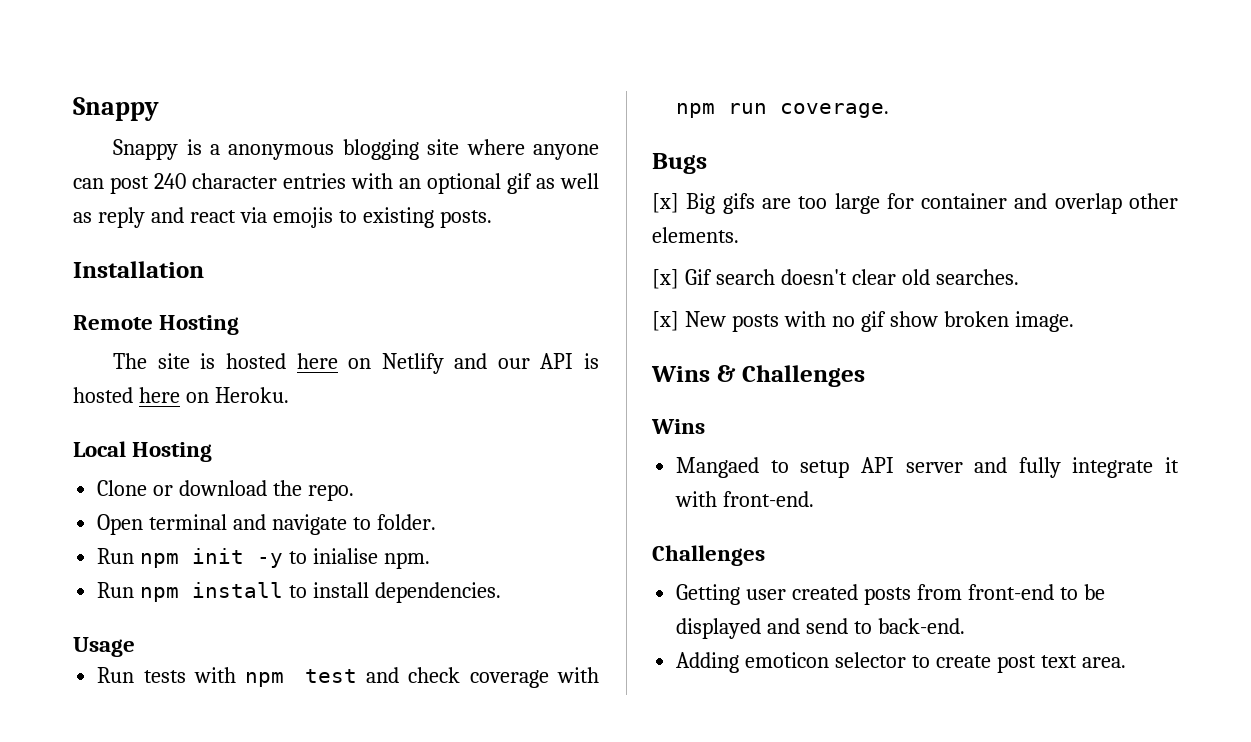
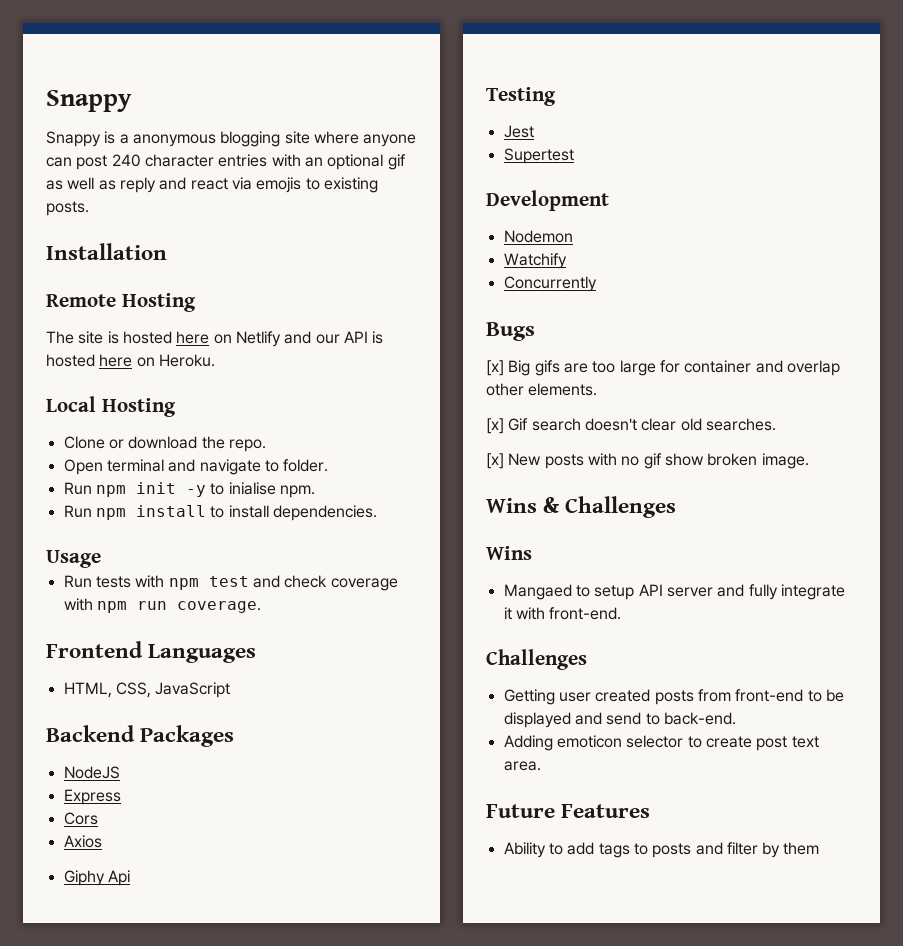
+ Frontend Languages
+ HTML, CSS, JavaScript
+ Backend Packages
+ NodeJS
+ Express
+ Cors
+ Axios
+ Giphy Api
+ Testing
+ Jest
+ Supertest
+ Development
+ Nodemon
+ Watchify
+ Concurrently
+ Future Features
+ Ability to add tags to posts and filter by them

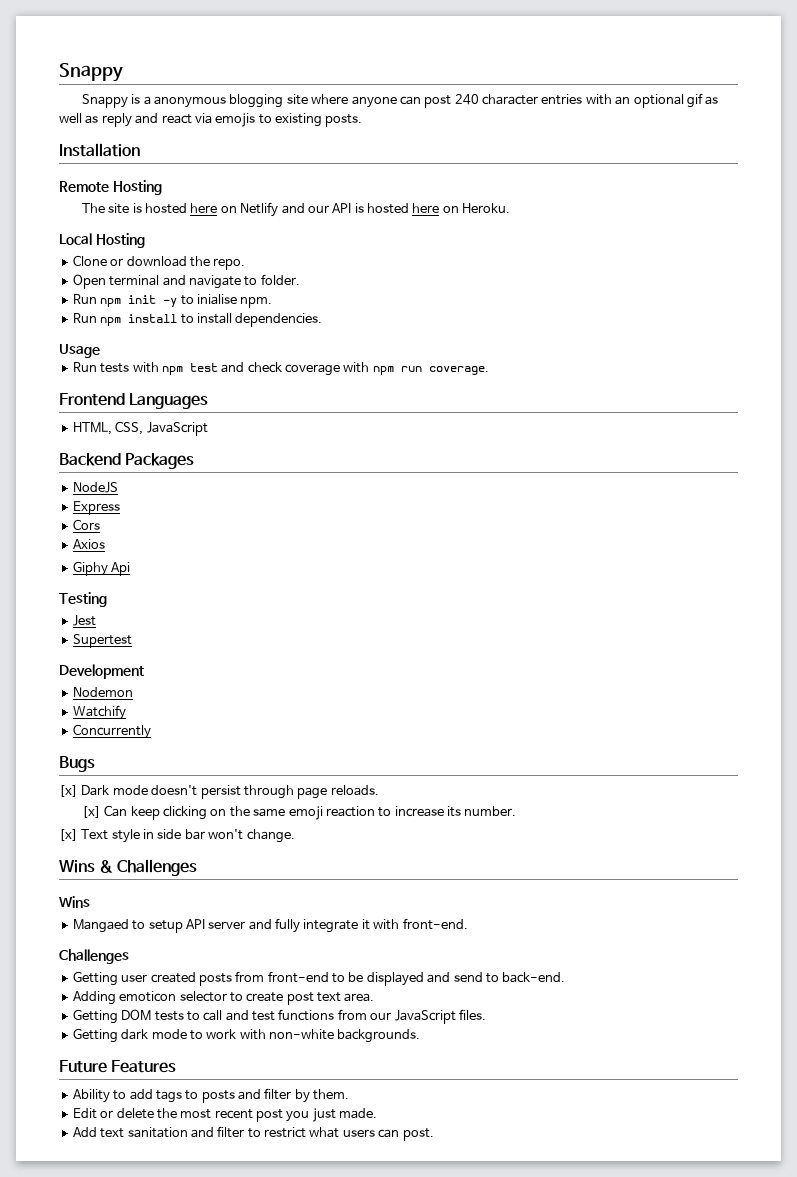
- [x] Big gifs are too large for container and overlap other elements.
- [x] Gif search doesn't clear old searches.
- [x] New posts with no gif show broken image.
+ [x] Dark mode doesn't persist through page reloads.
+ [x] Can keep clicking on the same emoji reaction to increase its number.
+ [x] Text style in side bar won't change.
+ Getting DOM tests to call and test functions from our JavaScript files.
+ Getting dark mode to work with non-white backgrounds.
- Ability to add tags to posts and filter by them
+ Ability to add tags to posts and filter by them.
+ Edit or delete the most recent post you just made.
+ Add text sanitation and filter to restrict what users can post.

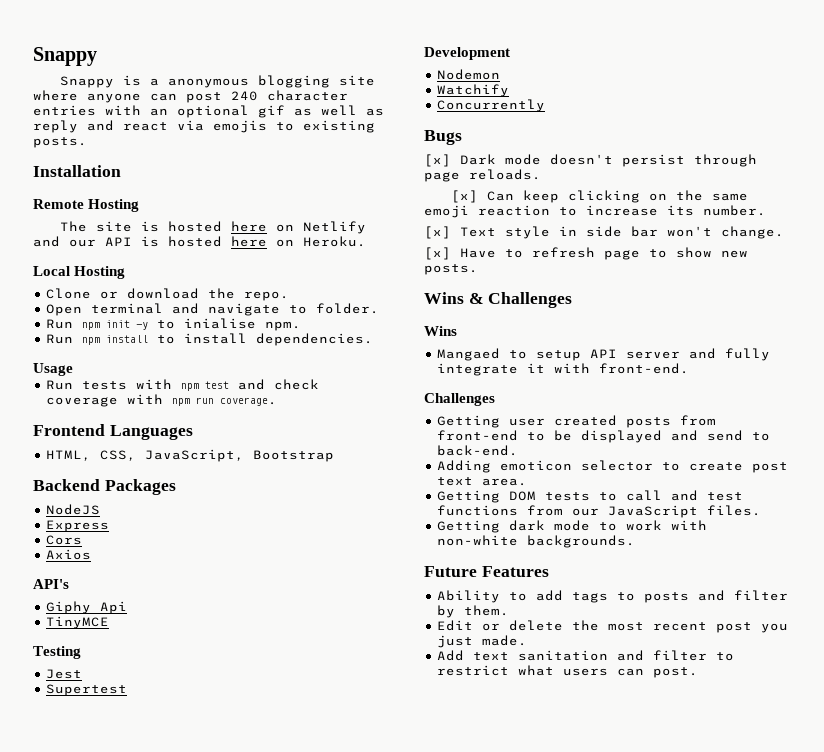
- HTML, CSS, JavaScript
+ HTML, CSS, JavaScript, Bootstrap
+ API's
+ TinyMCE
+ [x] Have to refresh page to show new posts.

